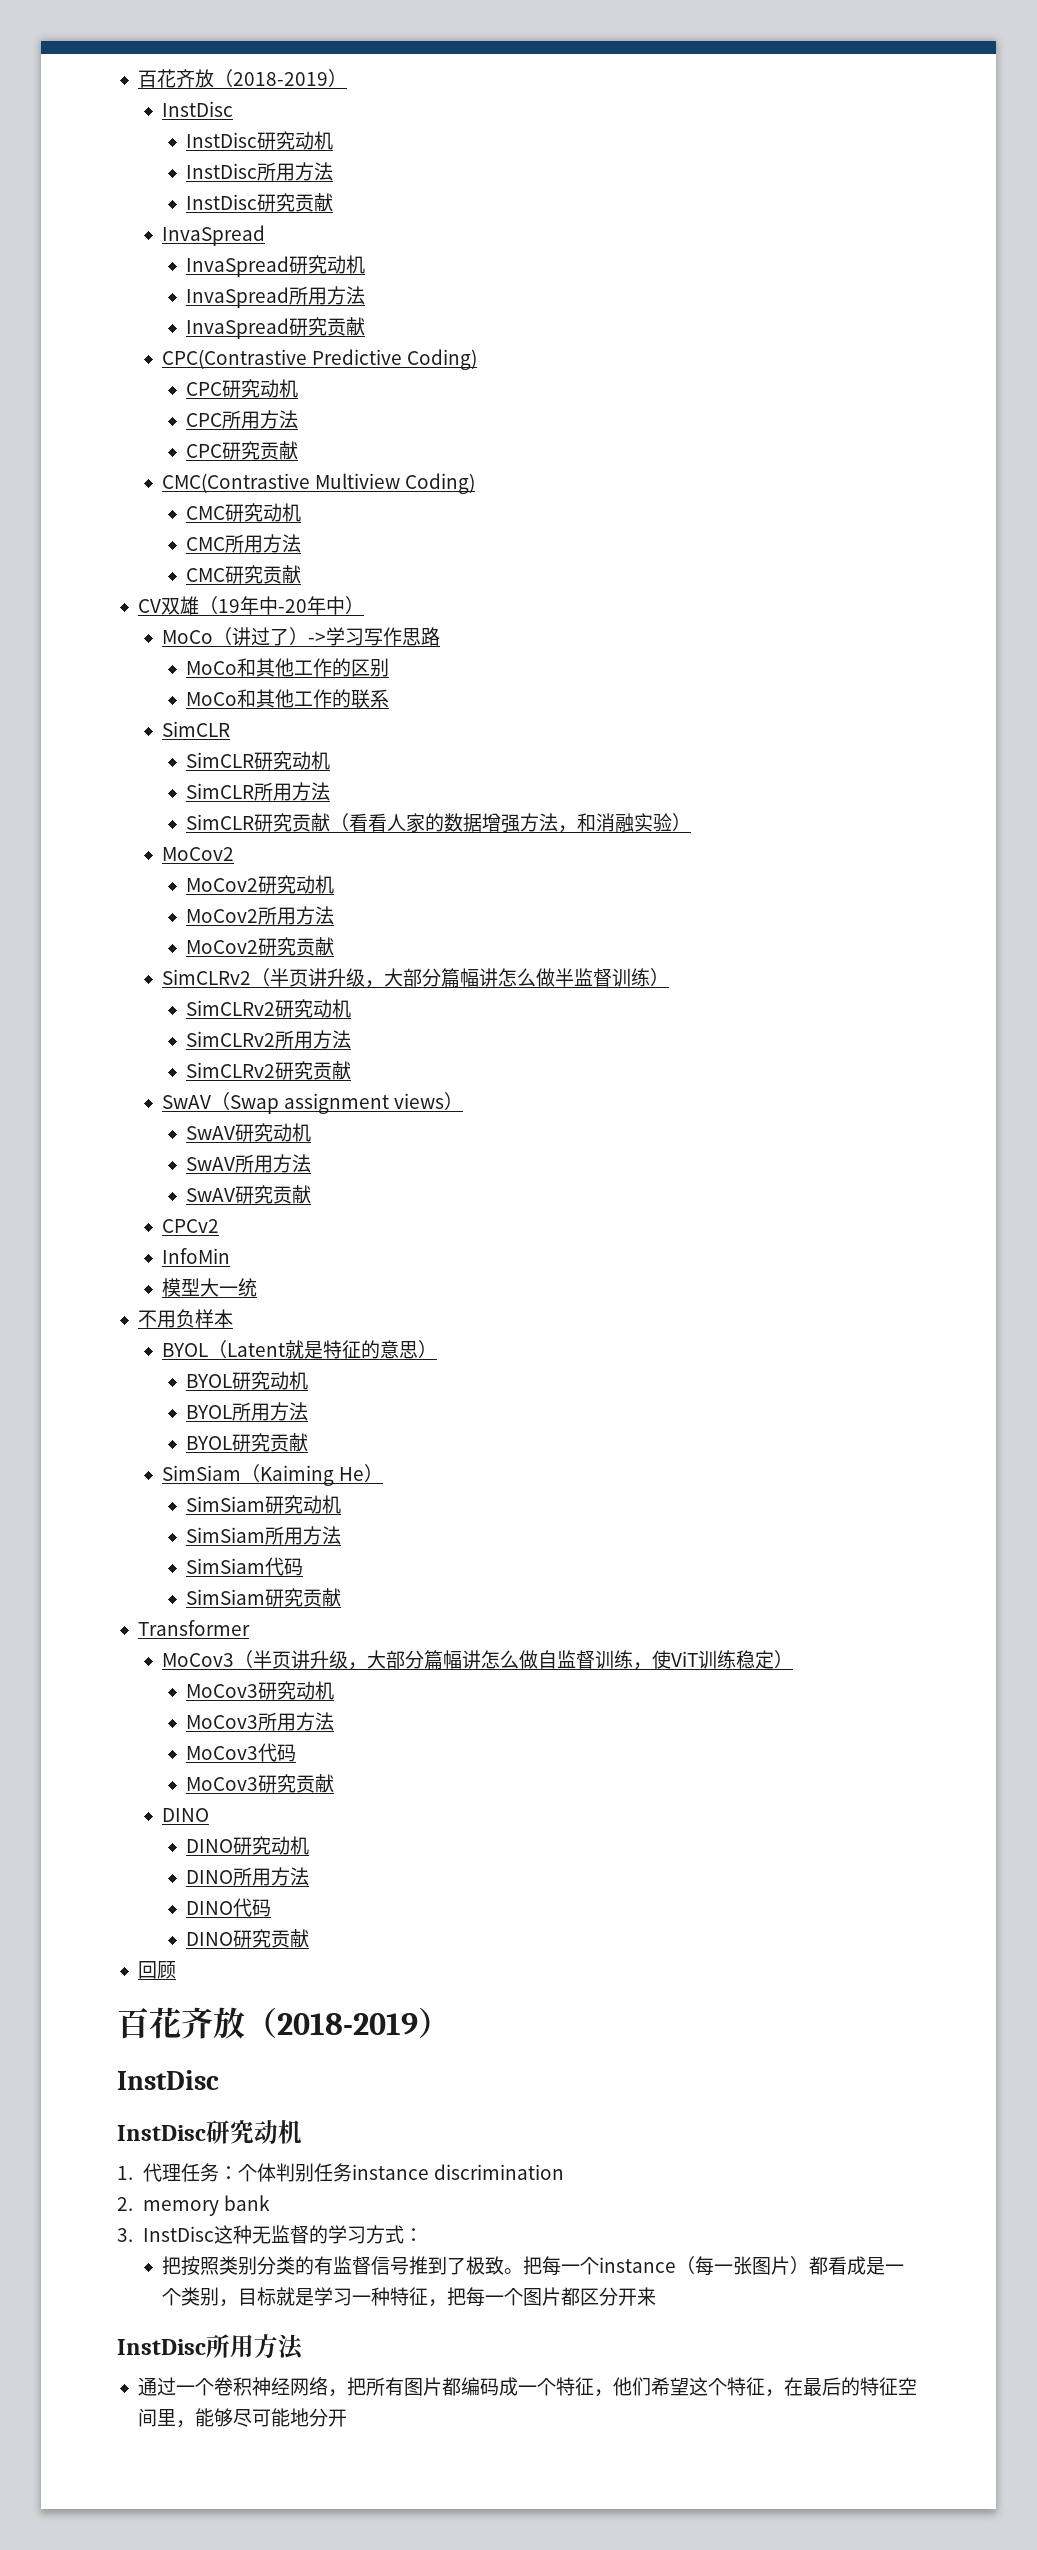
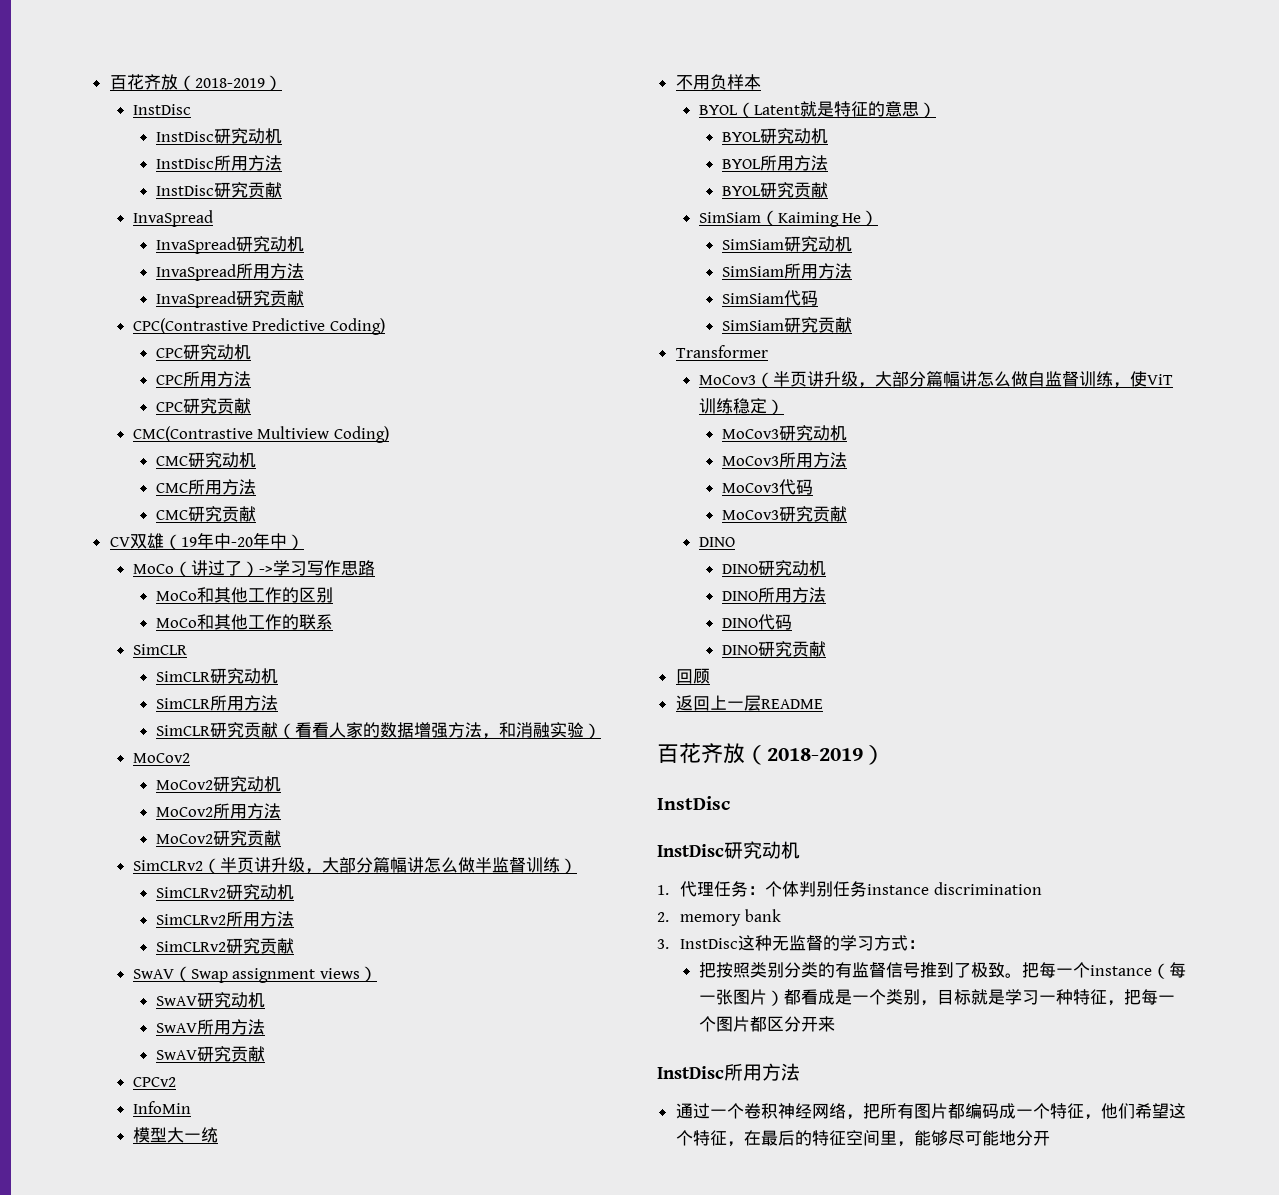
+ 返回上一层README

